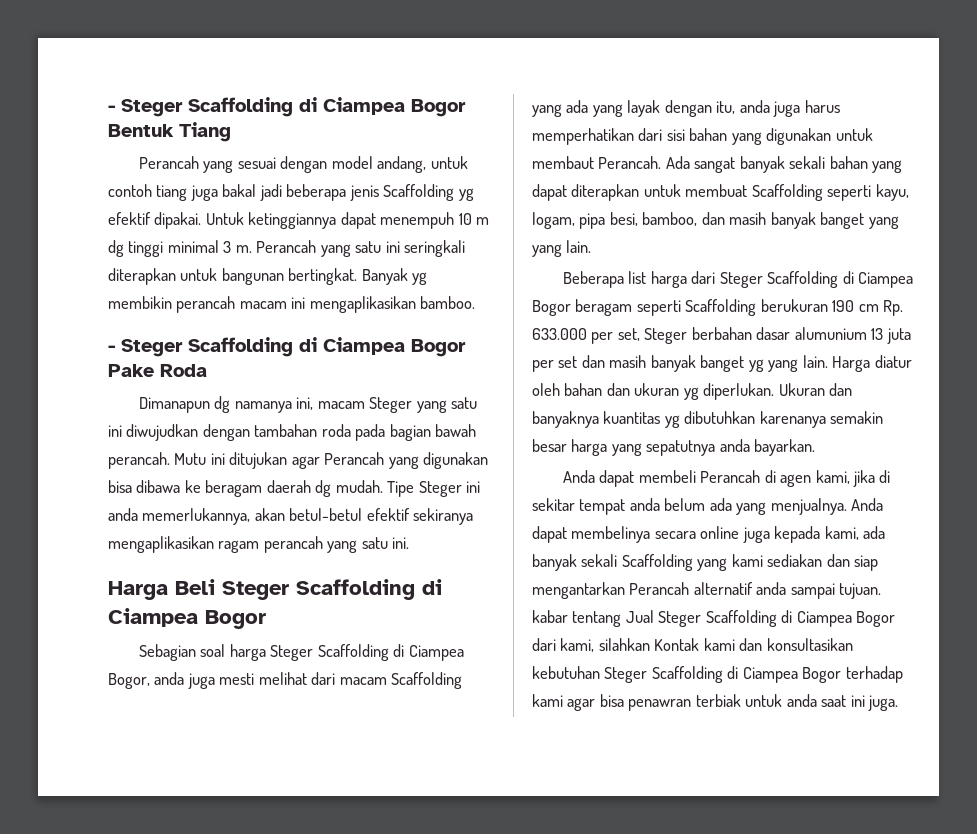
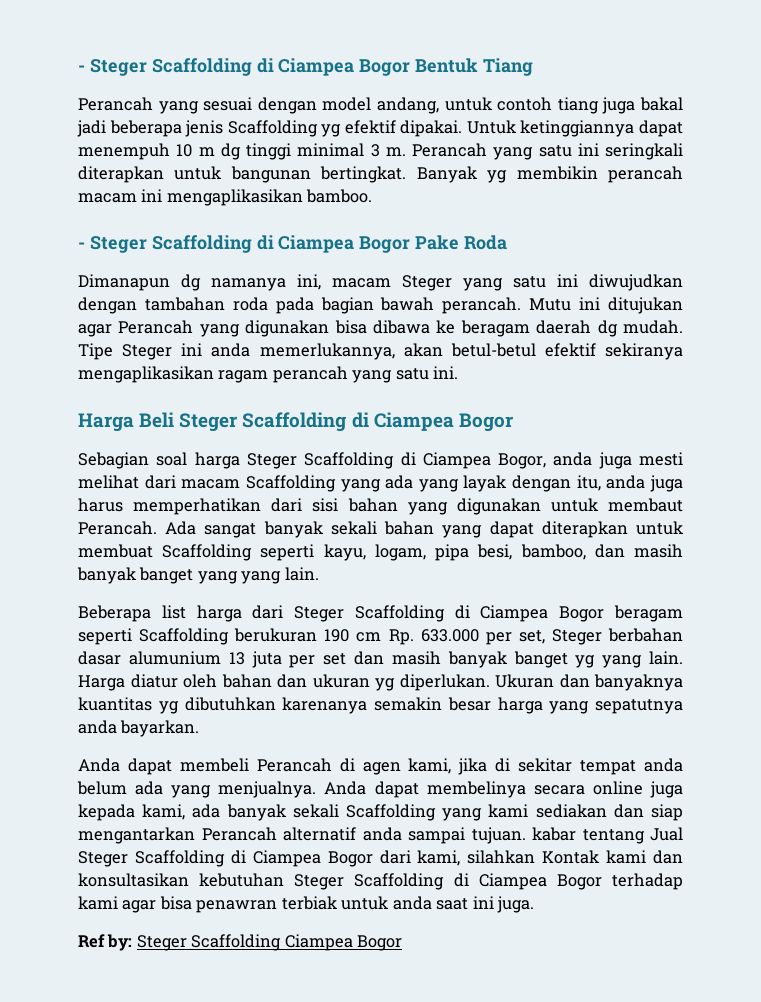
+ Ref by: Steger Scaffolding Ciampea Bogor

